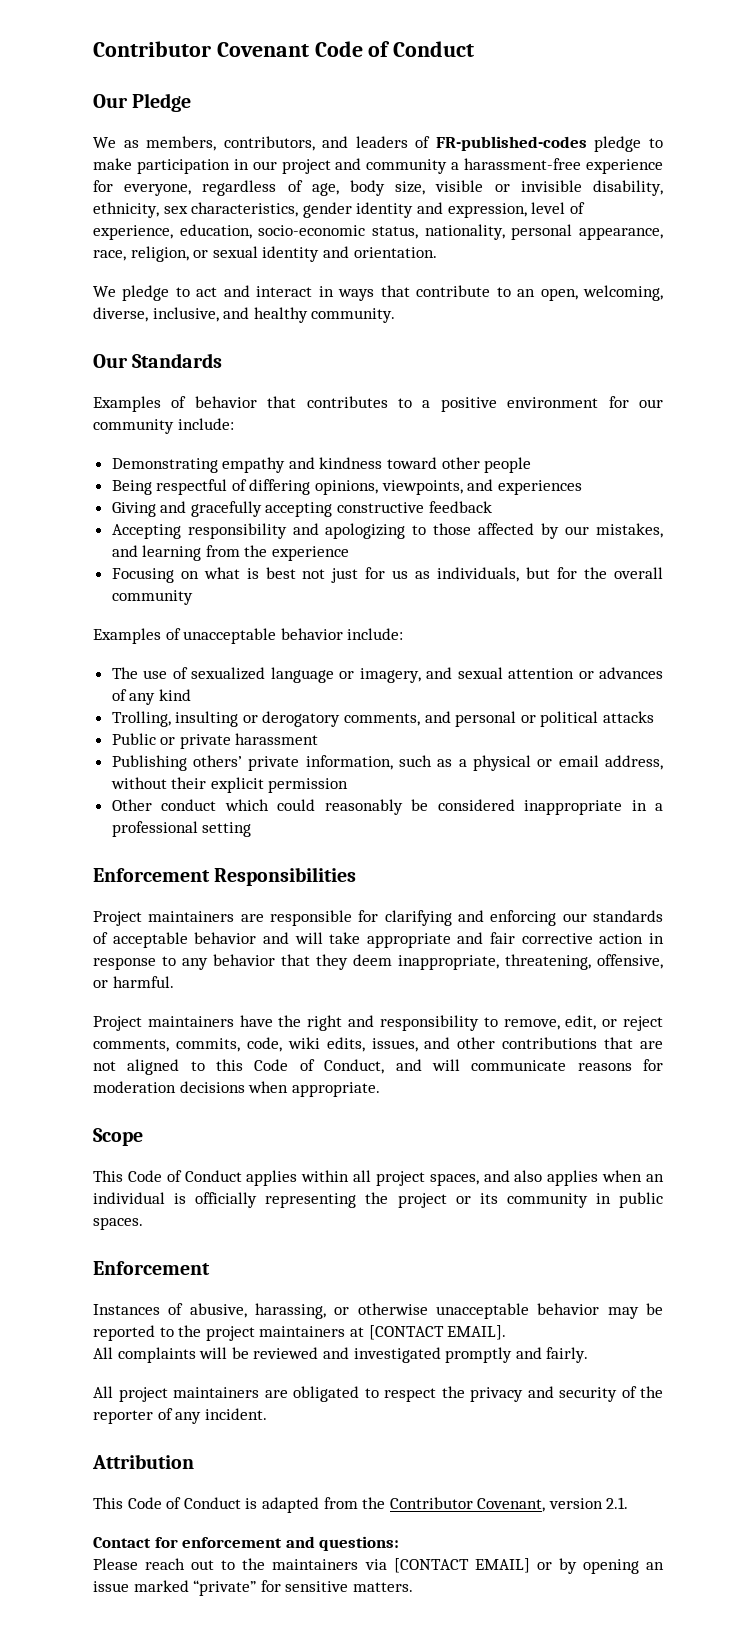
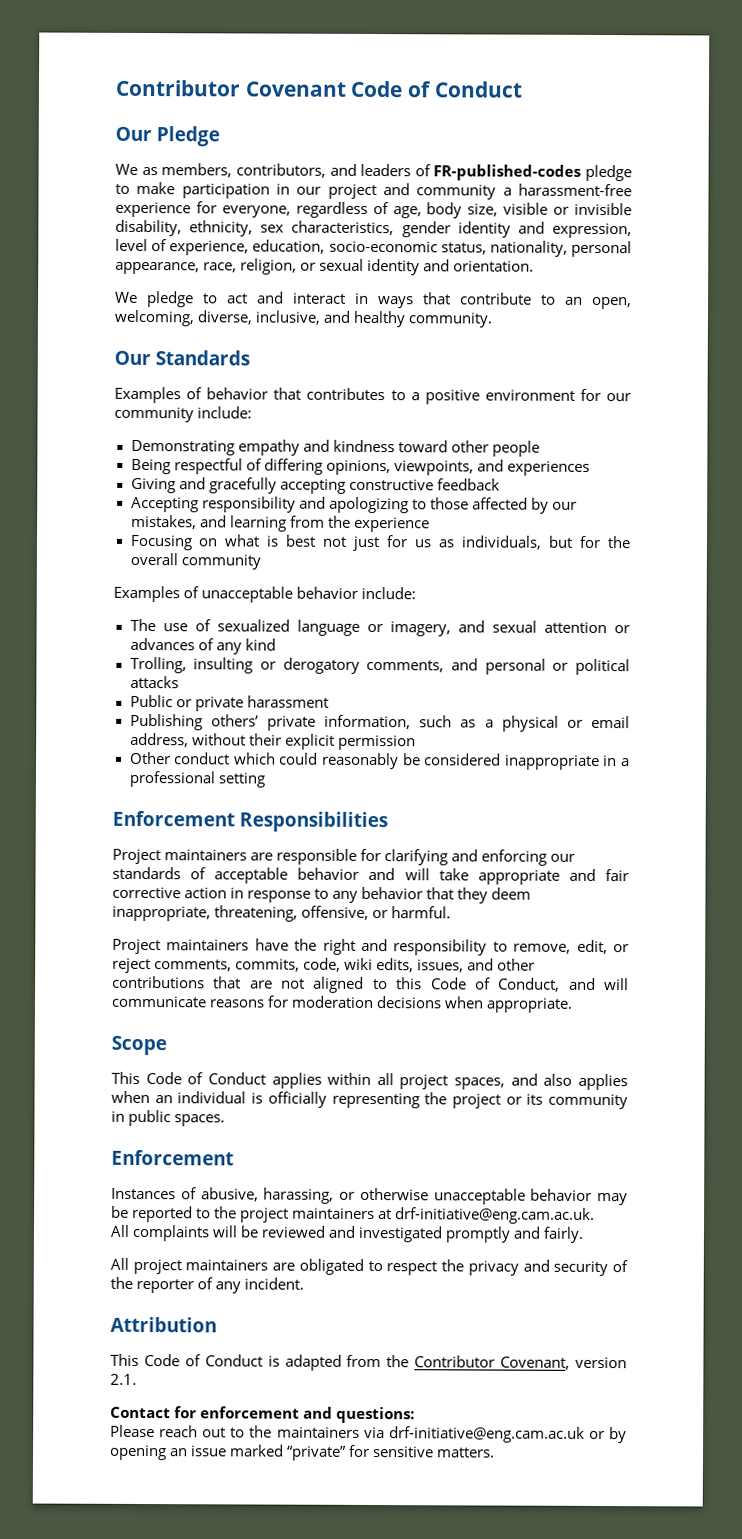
- Instances of abusive, harassing, or otherwise unacceptable behavior may be reported to the project maintainers at [CONTACT EMAIL].
+ Instances of abusive, harassing, or otherwise unacceptable behavior may be reported to the project maintainers at drf-initiative@eng.cam.ac.uk.
- Please reach out to the maintainers via [CONTACT EMAIL] or by opening an issue marked “private” for sensitive matters.
+ Please reach out to the maintainers via drf-initiative@eng.cam.ac.uk or by opening an issue marked “private” for sensitive matters.

